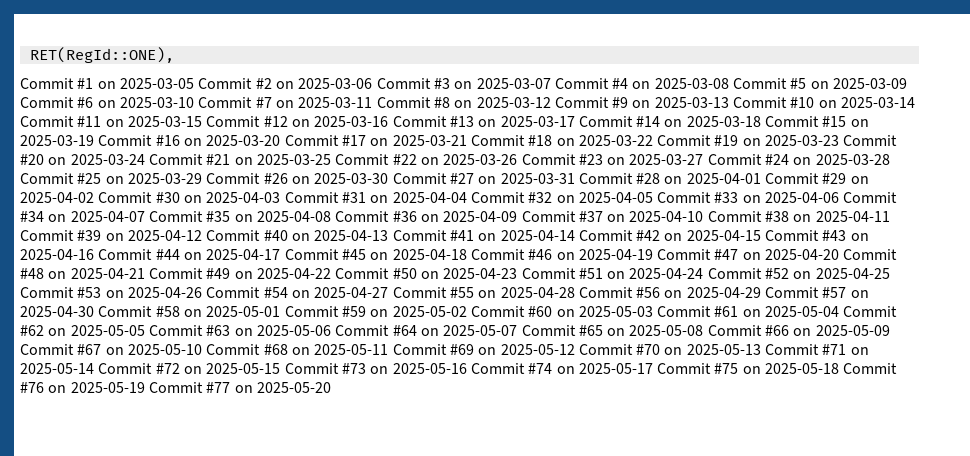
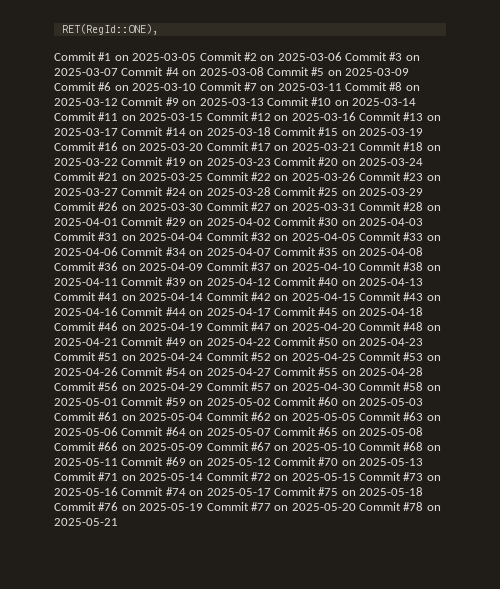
- Commit #1 on 2025-03-05 Commit #2 on 2025-03-06 Commit #3 on 2025-03-07 Commit #4 on 2025-03-08 Commit #5 on 2025-03-09 Commit #6 on 2025-03-10 Commit #7 on 2025-03-11 Commit #8 on 2025-03-12 Commit #9 on 2025-03-13 Commit #10 on 2025-03-14 Commit #11 on 2025-03-15 Commit #12 on 2025-03-16 Commit #13 on 2025-03-17 Commit #14 on 2025-03-18 Commit #15 on 2025-03-19 Commit #16 on 2025-03-20 Commit #17 on 2025-03-21 Commit #18 on 2025-03-22 Commit #19 on 2025-03-23 Commit #20 on 2025-03-24 Commit #21 on 2025-03-25 Commit #22 on 2025-03-26 Commit #23 on 2025-03-27 Commit #24 on 2025-03-28 Commit #25 on 2025-03-29 Commit #26 on 2025-03-30 Commit #27 on 2025-03-31 Commit #28 on 2025-04-01 Commit #29 on 2025-04-02 Commit #30 on 2025-04-03 Commit #31 on 2025-04-04 Commit #32 on 2025-04-05 Commit #33 on 2025-04-06 Commit #34 on 2025-04-07 Commit #35 on 2025-04-08 Commit #36 on 2025-04-09 Commit #37 on 2025-04-10 Commit #38 on 2025-04-11 Commit #39 on 2025-04-12 Commit #40 on 2025-04-13 Commit #41 on 2025-04-14 Commit #42 on 2025-04-15 Commit #43 on 2025-04-16 Commit #44 on 2025-04-17 Commit #45 on 2025-04-18 Commit #46 on 2025-04-19 Commit #47 on 2025-04-20 Commit #48 on 2025-04-21 Commit #49 on 2025-04-22 Commit #50 on 2025-04-23 Commit #51 on 2025-04-24 Commit #52 on 2025-04-25 Commit #53 on 2025-04-26 Commit #54 on 2025-04-27 Commit #55 on 2025-04-28 Commit #56 on 2025-04-29 Commit #57 on 2025-04-30 Commit #58 on 2025-05-01 Commit #59 on 2025-05-02 Commit #60 on 2025-05-03 Commit #61 on 2025-05-04 Commit #62 on 2025-05-05 Commit #63 on 2025-05-06 Commit #64 on 2025-05-07 Commit #65 on 2025-05-08 Commit #66 on 2025-05-09 Commit #67 on 2025-05-10 Commit #68 on 2025-05-11 Commit #69 on 2025-05-12 Commit #70 on 2025-05-13 Commit #71 on 2025-05-14 Commit #72 on 2025-05-15 Commit #73 on 2025-05-16 Commit #74 on 2025-05-17 Commit #75 on 2025-05-18 Commit #76 on 2025-05-19 Commit #77 on 2025-05-20
+ Commit #1 on 2025-03-05 Commit #2 on 2025-03-06 Commit #3 on 2025-03-07 Commit #4 on 2025-03-08 Commit #5 on 2025-03-09 Commit #6 on 2025-03-10 Commit #7 on 2025-03-11 Commit #8 on 2025-03-12 Commit #9 on 2025-03-13 Commit #10 on 2025-03-14 Commit #11 on 2025-03-15 Commit #12 on 2025-03-16 Commit #13 on 2025-03-17 Commit #14 on 2025-03-18 Commit #15 on 2025-03-19 Commit #16 on 2025-03-20 Commit #17 on 2025-03-21 Commit #18 on 2025-03-22 Commit #19 on 2025-03-23 Commit #20 on 2025-03-24 Commit #21 on 2025-03-25 Commit #22 on 2025-03-26 Commit #23 on 2025-03-27 Commit #24 on 2025-03-28 Commit #25 on 2025-03-29 Commit #26 on 2025-03-30 Commit #27 on 2025-03-31 Commit #28 on 2025-04-01 Commit #29 on 2025-04-02 Commit #30 on 2025-04-03 Commit #31 on 2025-04-04 Commit #32 on 2025-04-05 Commit #33 on 2025-04-06 Commit #34 on 2025-04-07 Commit #35 on 2025-04-08 Commit #36 on 2025-04-09 Commit #37 on 2025-04-10 Commit #38 on 2025-04-11 Commit #39 on 2025-04-12 Commit #40 on 2025-04-13 Commit #41 on 2025-04-14 Commit #42 on 2025-04-15 Commit #43 on 2025-04-16 Commit #44 on 2025-04-17 Commit #45 on 2025-04-18 Commit #46 on 2025-04-19 Commit #47 on 2025-04-20 Commit #48 on 2025-04-21 Commit #49 on 2025-04-22 Commit #50 on 2025-04-23 Commit #51 on 2025-04-24 Commit #52 on 2025-04-25 Commit #53 on 2025-04-26 Commit #54 on 2025-04-27 Commit #55 on 2025-04-28 Commit #56 on 2025-04-29 Commit #57 on 2025-04-30 Commit #58 on 2025-05-01 Commit #59 on 2025-05-02 Commit #60 on 2025-05-03 Commit #61 on 2025-05-04 Commit #62 on 2025-05-05 Commit #63 on 2025-05-06 Commit #64 on 2025-05-07 Commit #65 on 2025-05-08 Commit #66 on 2025-05-09 Commit #67 on 2025-05-10 Commit #68 on 2025-05-11 Commit #69 on 2025-05-12 Commit #70 on 2025-05-13 Commit #71 on 2025-05-14 Commit #72 on 2025-05-15 Commit #73 on 2025-05-16 Commit #74 on 2025-05-17 Commit #75 on 2025-05-18 Commit #76 on 2025-05-19 Commit #77 on 2025-05-20 Commit #78 on 2025-05-21

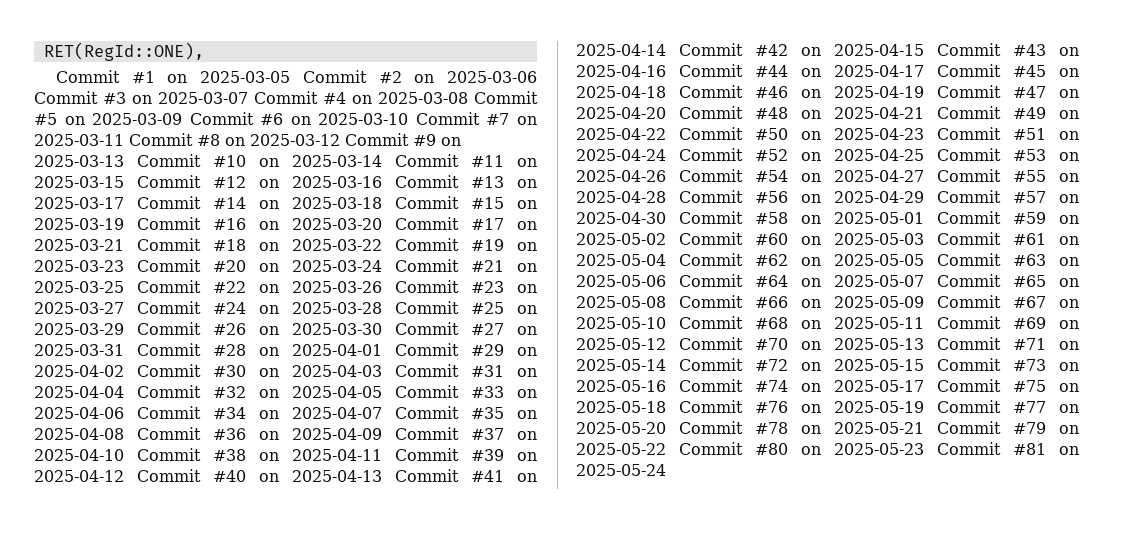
- Commit #1 on 2025-03-05 Commit #2 on 2025-03-06 Commit #3 on 2025-03-07 Commit #4 on 2025-03-08 Commit #5 on 2025-03-09 Commit #6 on 2025-03-10 Commit #7 on 2025-03-11 Commit #8 on 2025-03-12 Commit #9 on 2025-03-13 Commit #10 on 2025-03-14 Commit #11 on 2025-03-15 Commit #12 on 2025-03-16 Commit #13 on 2025-03-17 Commit #14 on 2025-03-18 Commit #15 on 2025-03-19 Commit #16 on 2025-03-20 Commit #17 on 2025-03-21 Commit #18 on 2025-03-22 Commit #19 on 2025-03-23 Commit #20 on 2025-03-24 Commit #21 on 2025-03-25 Commit #22 on 2025-03-26 Commit #23 on 2025-03-27 Commit #24 on 2025-03-28 Commit #25 on 2025-03-29 Commit #26 on 2025-03-30 Commit #27 on 2025-03-31 Commit #28 on 2025-04-01 Commit #29 on 2025-04-02 Commit #30 on 2025-04-03 Commit #31 on 2025-04-04 Commit #32 on 2025-04-05 Commit #33 on 2025-04-06 Commit #34 on 2025-04-07 Commit #35 on 2025-04-08 Commit #36 on 2025-04-09 Commit #37 on 2025-04-10 Commit #38 on 2025-04-11 Commit #39 on 2025-04-12 Commit #40 on 2025-04-13 Commit #41 on 2025-04-14 Commit #42 on 2025-04-15 Commit #43 on 2025-04-16 Commit #44 on 2025-04-17 Commit #45 on 2025-04-18 Commit #46 on 2025-04-19 Commit #47 on 2025-04-20 Commit #48 on 2025-04-21 Commit #49 on 2025-04-22 Commit #50 on 2025-04-23 Commit #51 on 2025-04-24 Commit #52 on 2025-04-25 Commit #53 on 2025-04-26 Commit #54 on 2025-04-27 Commit #55 on 2025-04-28 Commit #56 on 2025-04-29 Commit #57 on 2025-04-30 Commit #58 on 2025-05-01 Commit #59 on 2025-05-02 Commit #60 on 2025-05-03 Commit #61 on 2025-05-04 Commit #62 on 2025-05-05 Commit #63 on 2025-05-06 Commit #64 on 2025-05-07 Commit #65 on 2025-05-08 Commit #66 on 2025-05-09 Commit #67 on 2025-05-10 Commit #68 on 2025-05-11 Commit #69 on 2025-05-12 Commit #70 on 2025-05-13 Commit #71 on 2025-05-14 Commit #72 on 2025-05-15 Commit #73 on 2025-05-16 Commit #74 on 2025-05-17 Commit #75 on 2025-05-18 Commit #76 on 2025-05-19 Commit #77 on 2025-05-20 Commit #78 on 2025-05-21
+ Commit #1 on 2025-03-05 Commit #2 on 2025-03-06 Commit #3 on 2025-03-07 Commit #4 on 2025-03-08 Commit #5 on 2025-03-09 Commit #6 on 2025-03-10 Commit #7 on 2025-03-11 Commit #8 on 2025-03-12 Commit #9 on 2025-03-13 Commit #10 on 2025-03-14 Commit #11 on 2025-03-15 Commit #12 on 2025-03-16 Commit #13 on 2025-03-17 Commit #14 on 2025-03-18 Commit #15 on 2025-03-19 Commit #16 on 2025-03-20 Commit #17 on 2025-03-21 Commit #18 on 2025-03-22 Commit #19 on 2025-03-23 Commit #20 on 2025-03-24 Commit #21 on 2025-03-25 Commit #22 on 2025-03-26 Commit #23 on 2025-03-27 Commit #24 on 2025-03-28 Commit #25 on 2025-03-29 Commit #26 on 2025-03-30 Commit #27 on 2025-03-31 Commit #28 on 2025-04-01 Commit #29 on 2025-04-02 Commit #30 on 2025-04-03 Commit #31 on 2025-04-04 Commit #32 on 2025-04-05 Commit #33 on 2025-04-06 Commit #34 on 2025-04-07 Commit #35 on 2025-04-08 Commit #36 on 2025-04-09 Commit #37 on 2025-04-10 Commit #38 on 2025-04-11 Commit #39 on 2025-04-12 Commit #40 on 2025-04-13 Commit #41 on 2025-04-14 Commit #42 on 2025-04-15 Commit #43 on 2025-04-16 Commit #44 on 2025-04-17 Commit #45 on 2025-04-18 Commit #46 on 2025-04-19 Commit #47 on 2025-04-20 Commit #48 on 2025-04-21 Commit #49 on 2025-04-22 Commit #50 on 2025-04-23 Commit #51 on 2025-04-24 Commit #52 on 2025-04-25 Commit #53 on 2025-04-26 Commit #54 on 2025-04-27 Commit #55 on 2025-04-28 Commit #56 on 2025-04-29 Commit #57 on 2025-04-30 Commit #58 on 2025-05-01 Commit #59 on 2025-05-02 Commit #60 on 2025-05-03 Commit #61 on 2025-05-04 Commit #62 on 2025-05-05 Commit #63 on 2025-05-06 Commit #64 on 2025-05-07 Commit #65 on 2025-05-08 Commit #66 on 2025-05-09 Commit #67 on 2025-05-10 Commit #68 on 2025-05-11 Commit #69 on 2025-05-12 Commit #70 on 2025-05-13 Commit #71 on 2025-05-14 Commit #72 on 2025-05-15 Commit #73 on 2025-05-16 Commit #74 on 2025-05-17 Commit #75 on 2025-05-18 Commit #76 on 2025-05-19 Commit #77 on 2025-05-20 Commit #78 on 2025-05-21 Commit #79 on 2025-05-22 Commit #80 on 2025-05-23 Commit #81 on 2025-05-24

